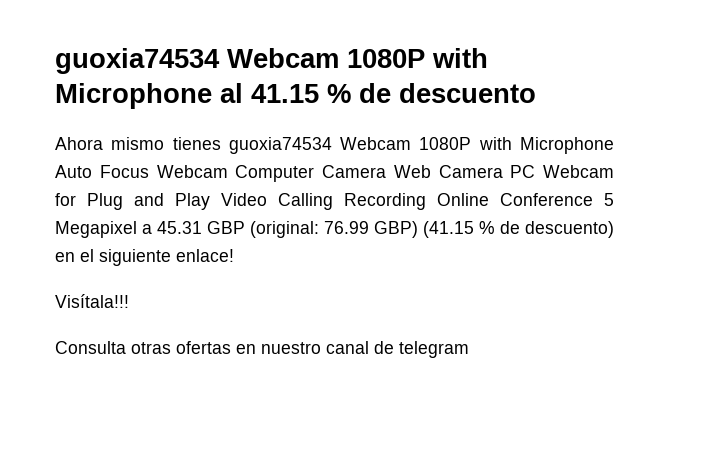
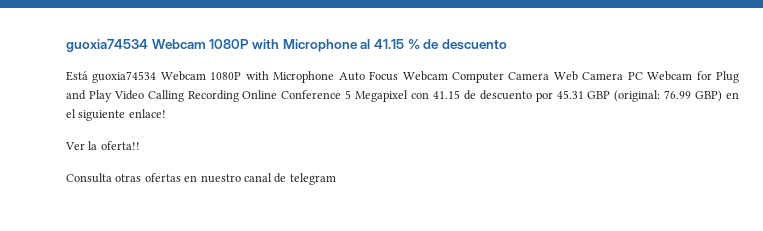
- Ahora mismo tienes guoxia74534 Webcam 1080P with Microphone Auto Focus Webcam Computer Camera Web Camera PC Webcam for Plug and Play Video Calling Recording Online Conference 5 Megapixel a 45.31 GBP (original: 76.99 GBP) (41.15 % de descuento) en el siguiente enlace!
+ Está guoxia74534 Webcam 1080P with Microphone Auto Focus Webcam Computer Camera Web Camera PC Webcam for Plug and Play Video Calling Recording Online Conference 5 Megapixel con 41.15 de descuento por 45.31 GBP (original: 76.99 GBP) en el siguiente enlace!
- Visítala!!!
+ Ver la oferta!!

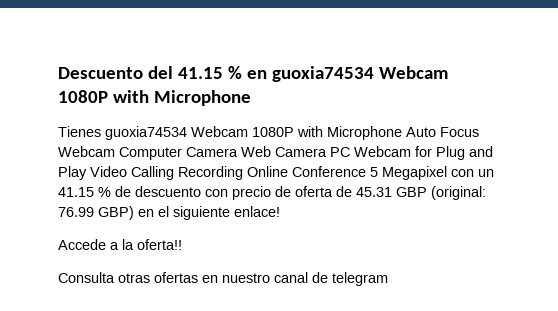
- guoxia74534 Webcam 1080P with Microphone al 41.15 % de descuento
- Está guoxia74534 Webcam 1080P with Microphone Auto Focus Webcam Computer Camera Web Camera PC Webcam for Plug and Play Video Calling Recording Online Conference 5 Megapixel con 41.15 de descuento por 45.31 GBP (original: 76.99 GBP) en el siguiente enlace!
+ Descuento del 41.15 % en guoxia74534 Webcam 1080P with Microphone
+ Tienes guoxia74534 Webcam 1080P with Microphone Auto Focus Webcam Computer Camera Web Camera PC Webcam for Plug and Play Video Calling Recording Online Conference 5 Megapixel con un 41.15 % de descuento con precio de oferta de 45.31 GBP (original: 76.99 GBP) en el siguiente enlace!
- Ver la oferta!!
+ Accede a la oferta!!

